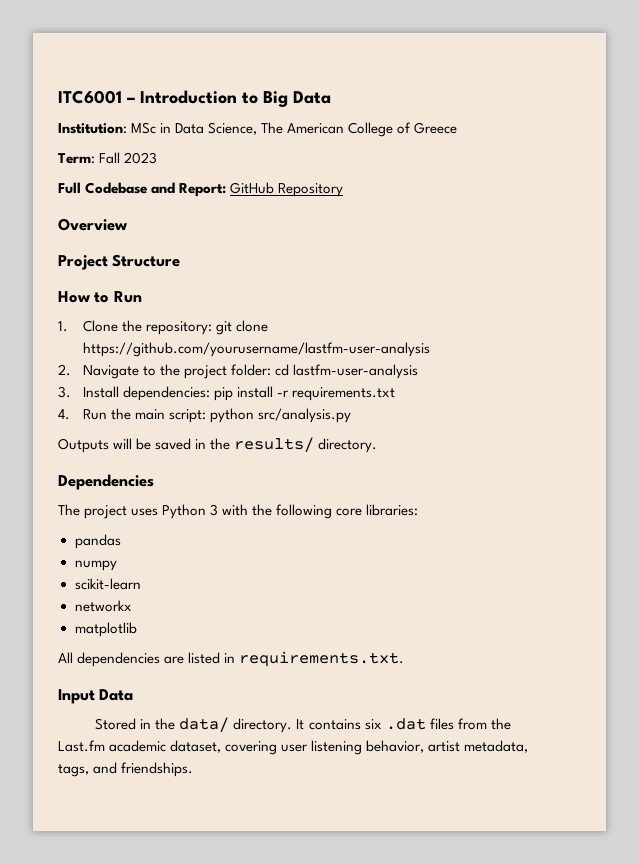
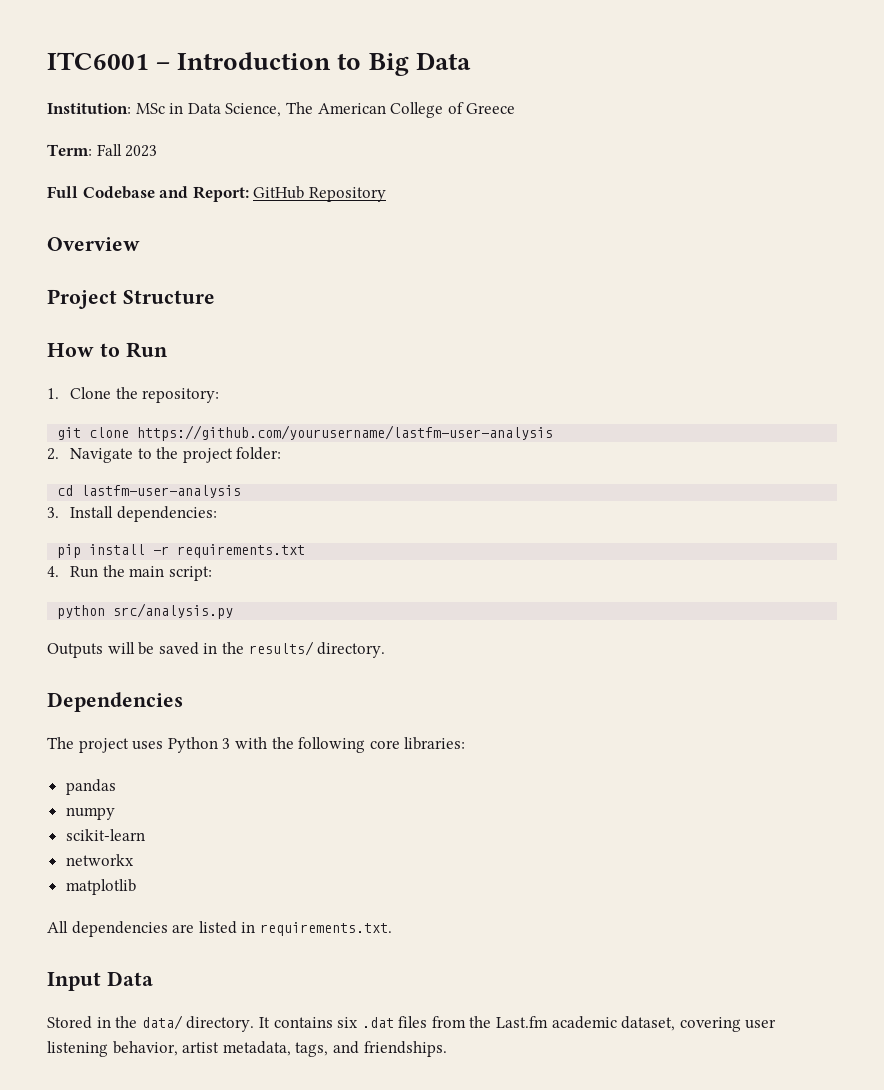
- 1. Clone the repository: git clone https://github.com/yourusername/lastfm-user-analysis
+ 1. Clone the repository:
+ git clone https://github.com/yourusername/lastfm-user-analysis
- 2. Navigate to the project folder: cd lastfm-user-analysis
+ 2. Navigate to the project folder:
+ cd lastfm-user-analysis
- 3. Install dependencies: pip install -r requirements.txt
+ 3. Install dependencies:
+ pip install -r requirements.txt
- 4. Run the main script: python src/analysis.py
+ 4. Run the main script:
+ python src/analysis.py

